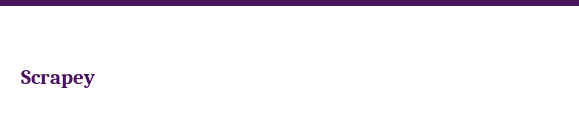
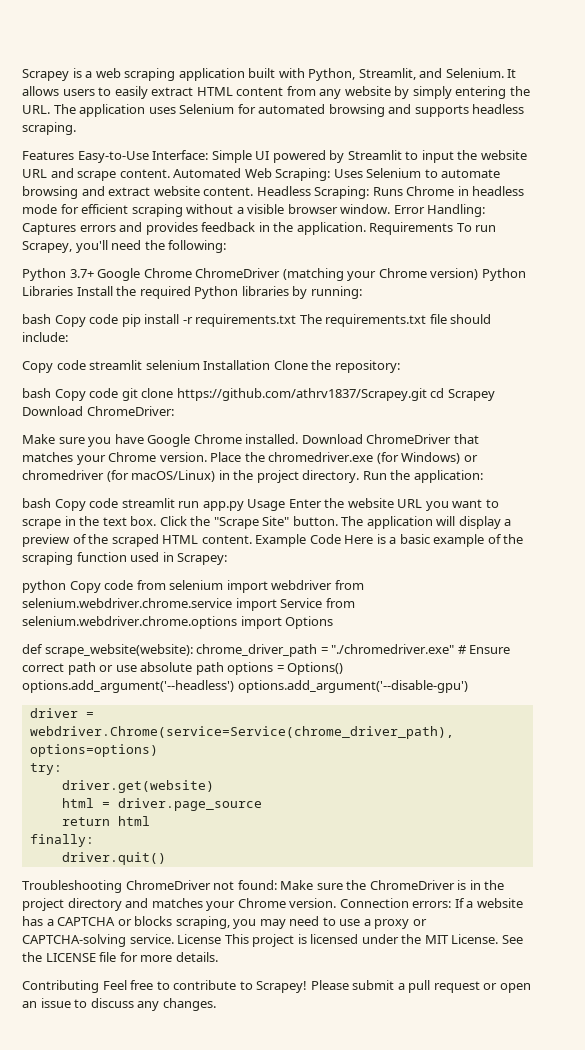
- Scrapey
+ Scrapey is a web scraping application built with Python, Streamlit, and Selenium. It allows users to easily extract HTML content from any website by simply entering the URL. The application uses Selenium for automated browsing and supports headless scraping.
+ Features Easy-to-Use Interface: Simple UI powered by Streamlit to input the website URL and scrape content. Automated Web Scraping: Uses Selenium to automate browsing and extract website content. Headless Scraping: Runs Chrome in headless mode for efficient scraping without a visible browser window. Error Handling: Captures errors and provides feedback in the application. Requirements To run Scrapey, you'll need the following:
+ Python 3.7+ Google Chrome ChromeDriver (matching your Chrome version) Python Libraries Install the required Python libraries by running:
+ bash Copy code pip install -r requirements.txt The requirements.txt file should include:
+ Copy code streamlit selenium Installation Clone the repository:
+ bash Copy code git clone https://github.com/athrv1837/Scrapey.git cd Scrapey Download ChromeDriver:
+ Make sure you have Google Chrome installed. Download ChromeDriver that matches your Chrome version. Place the chromedriver.exe (for Windows) or chromedriver (for macOS/Linux) in the project directory. Run the application:
+ bash Copy code streamlit run app.py Usage Enter the website URL you want to scrape in the text box. Click the "Scrape Site" button. The application will display a preview of the scraped HTML content. Example Code Here is a basic example of the scraping function used in Scrapey:
+ python Copy code from selenium import webdriver from selenium.webdriver.chrome.service import Service from selenium.webdriver.chrome.options import Options
+ def scrape_website(website): chrome_driver_path = "./chromedriver.exe" # Ensure correct path or use absolute path options = Options() options.add_argument('--headless') options.add_argument('--disable-gpu')
+ driver = webdriver.Chrome(service=Service(chrome_driver_path), options=options)
+ try:
+ driver.get(website)
+ html = driver.page_source
+ return html
+ finally:
+ driver.quit()
+ Troubleshooting ChromeDriver not found: Make sure the ChromeDriver is in the project directory and matches your Chrome version. Connection errors: If a website has a CAPTCHA or blocks scraping, you may need to use a proxy or CAPTCHA-solving service. License This project is licensed under the MIT License. See the LICENSE file for more details.
+ Contributing Feel free to contribute to Scrapey! Please submit a pull request or open an issue to discuss any changes.

